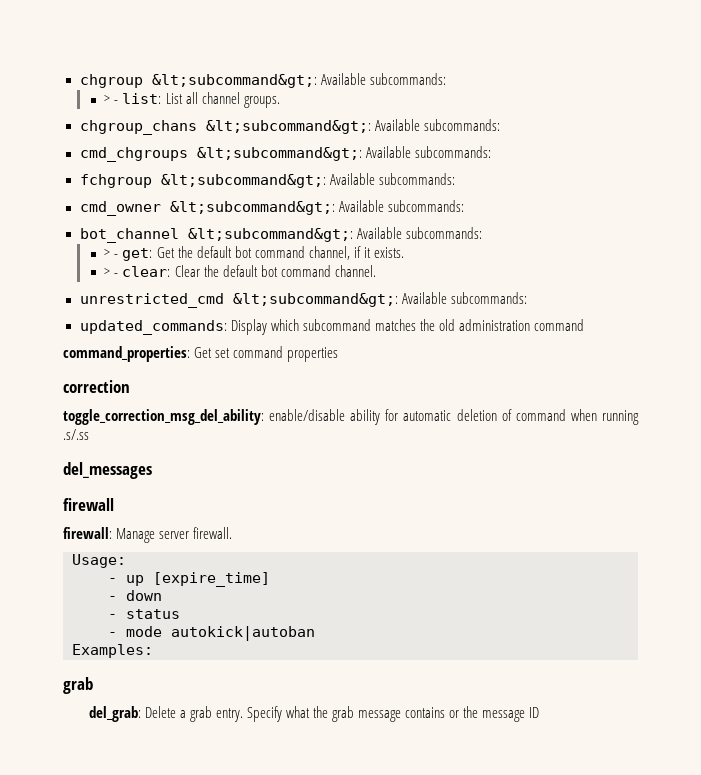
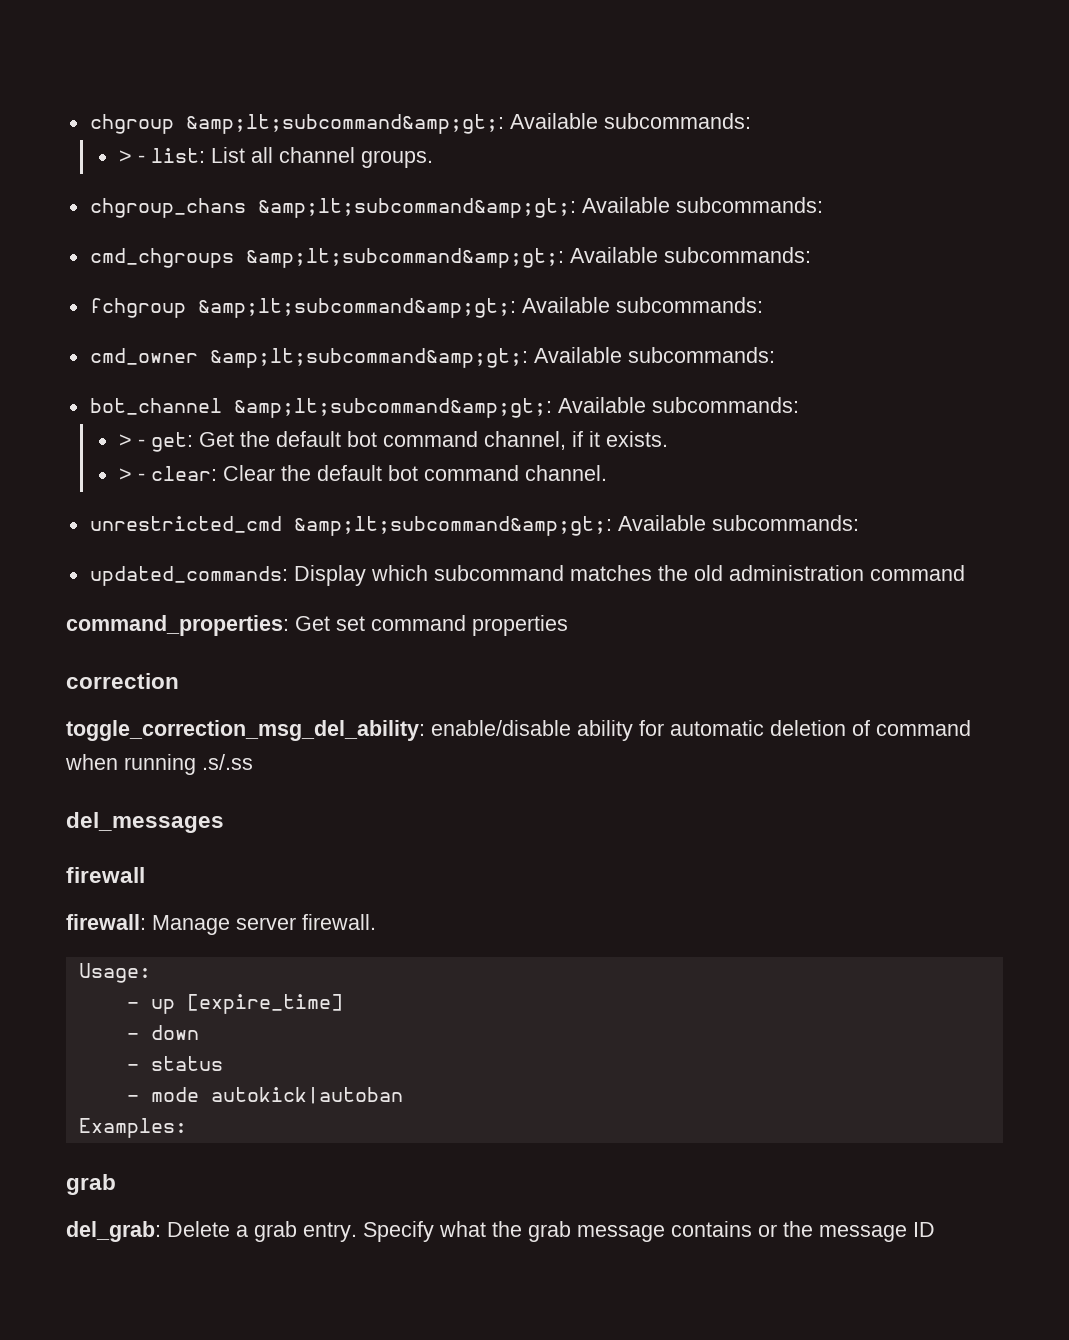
- chgroup &lt;subcommand&gt;: Available subcommands:
+ chgroup &amp;lt;subcommand&amp;gt;: Available subcommands:
- chgroup_chans &lt;subcommand&gt;: Available subcommands:
+ chgroup_chans &amp;lt;subcommand&amp;gt;: Available subcommands:
- cmd_chgroups &lt;subcommand&gt;: Available subcommands:
+ cmd_chgroups &amp;lt;subcommand&amp;gt;: Available subcommands:
- fchgroup &lt;subcommand&gt;: Available subcommands:
+ fchgroup &amp;lt;subcommand&amp;gt;: Available subcommands:
- cmd_owner &lt;subcommand&gt;: Available subcommands:
+ cmd_owner &amp;lt;subcommand&amp;gt;: Available subcommands:
- bot_channel &lt;subcommand&gt;: Available subcommands:
+ bot_channel &amp;lt;subcommand&amp;gt;: Available subcommands:
- unrestricted_cmd &lt;subcommand&gt;: Available subcommands:
+ unrestricted_cmd &amp;lt;subcommand&amp;gt;: Available subcommands:

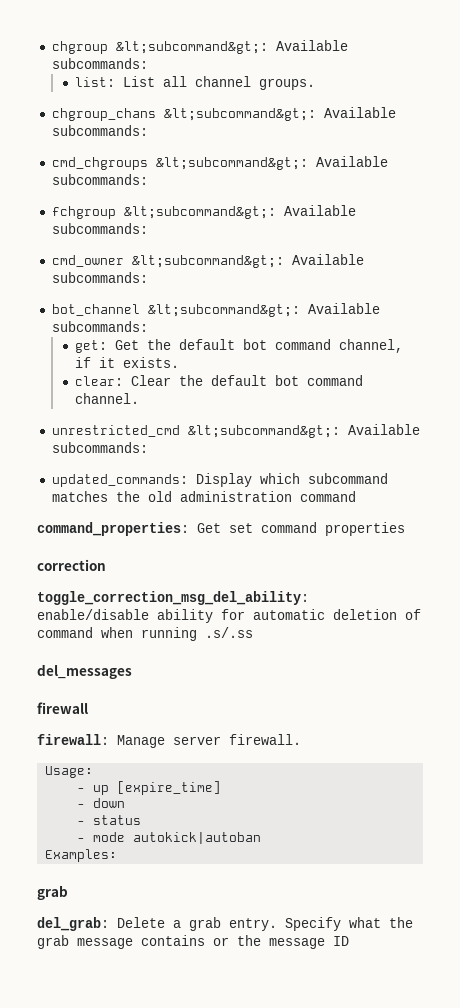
- chgroup &amp;lt;subcommand&amp;gt;: Available subcommands:
- > - list: List all channel groups.
+ chgroup &lt;subcommand&gt;: Available subcommands:
+ list: List all channel groups.
- chgroup_chans &amp;lt;subcommand&amp;gt;: Available subcommands:
+ chgroup_chans &lt;subcommand&gt;: Available subcommands:
- cmd_chgroups &amp;lt;subcommand&amp;gt;: Available subcommands:
+ cmd_chgroups &lt;subcommand&gt;: Available subcommands:
- fchgroup &amp;lt;subcommand&amp;gt;: Available subcommands:
+ fchgroup &lt;subcommand&gt;: Available subcommands:
- cmd_owner &amp;lt;subcommand&amp;gt;: Available subcommands:
+ cmd_owner &lt;subcommand&gt;: Available subcommands:
- bot_channel &amp;lt;subcommand&amp;gt;: Available subcommands:
- > - get: Get the default bot command channel, if it exists.
+ bot_channel &lt;subcommand&gt;: Available subcommands:
+ get: Get the default bot command channel, if it exists.
- > - clear: Clear the default bot command channel.
+ clear: Clear the default bot command channel.
- unrestricted_cmd &amp;lt;subcommand&amp;gt;: Available subcommands:
+ unrestricted_cmd &lt;subcommand&gt;: Available subcommands:

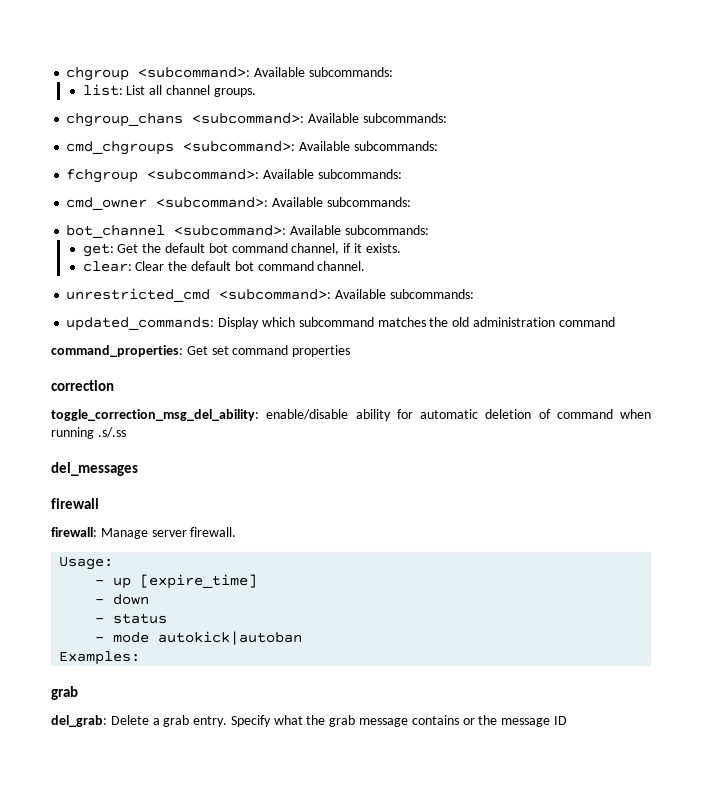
- chgroup &lt;subcommand&gt;: Available subcommands:
+ chgroup <subcommand>: Available subcommands:
- chgroup_chans &lt;subcommand&gt;: Available subcommands:
+ chgroup_chans <subcommand>: Available subcommands:
- cmd_chgroups &lt;subcommand&gt;: Available subcommands:
+ cmd_chgroups <subcommand>: Available subcommands:
- fchgroup &lt;subcommand&gt;: Available subcommands:
+ fchgroup <subcommand>: Available subcommands:
- cmd_owner &lt;subcommand&gt;: Available subcommands:
+ cmd_owner <subcommand>: Available subcommands:
- bot_channel &lt;subcommand&gt;: Available subcommands:
+ bot_channel <subcommand>: Available subcommands:
- unrestricted_cmd &lt;subcommand&gt;: Available subcommands:
+ unrestricted_cmd <subcommand>: Available subcommands:

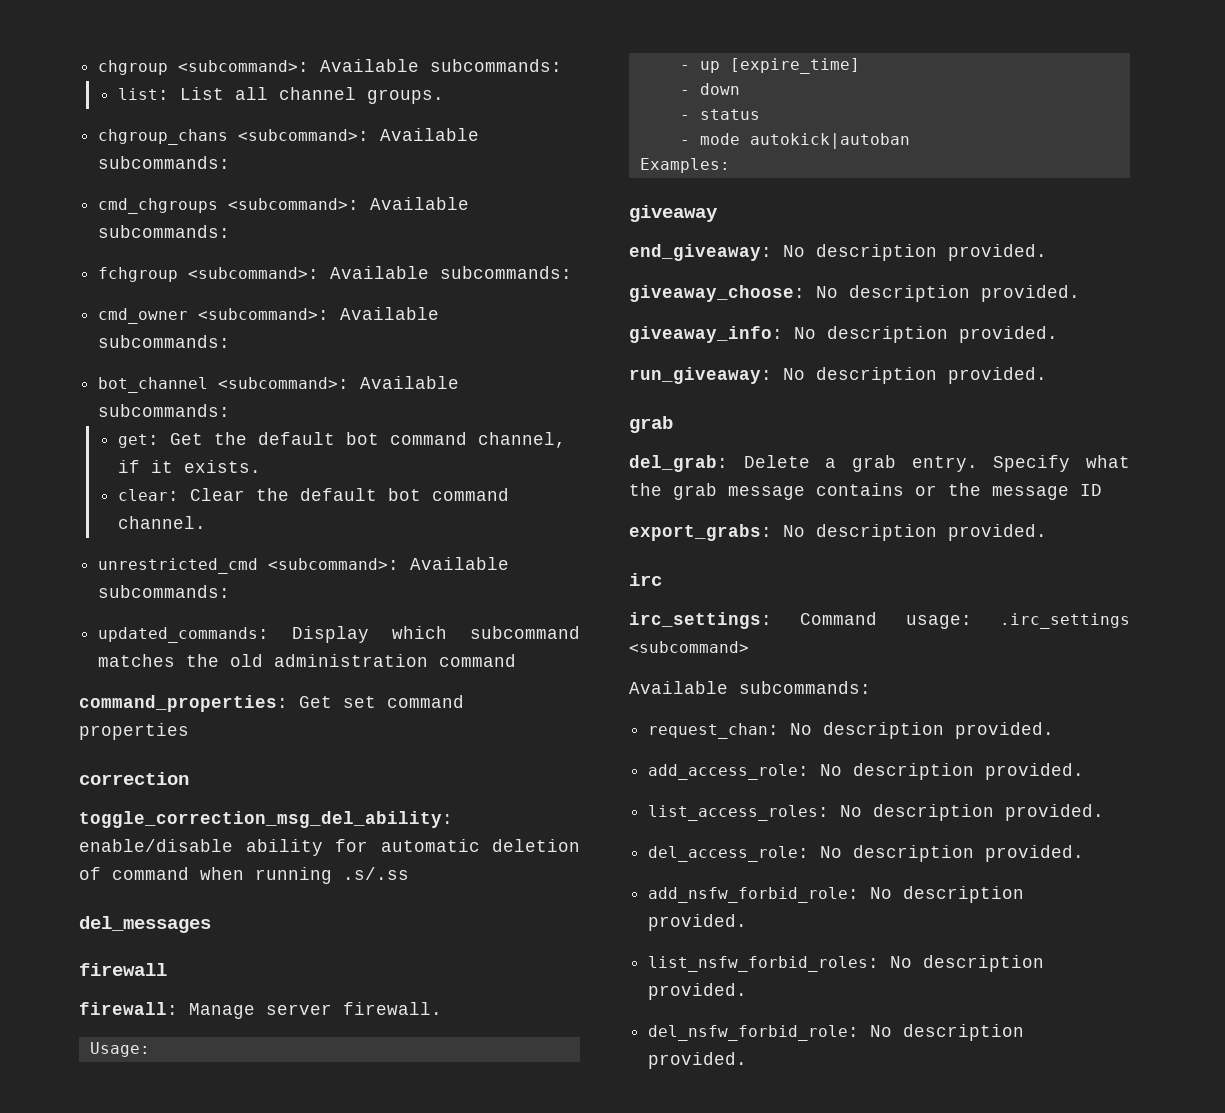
+ giveaway
+ end_giveaway: No description provided.
+ giveaway_choose: No description provided.
+ giveaway_info: No description provided.
+ run_giveaway: No description provided.
+ export_grabs: No description provided.
+ irc
+ irc_settings: Command usage: .irc_settings <subcommand>
+ Available subcommands:
+ request_chan: No description provided.
+ add_access_role: No description provided.
+ list_access_roles: No description provided.
+ del_access_role: No description provided.
+ add_nsfw_forbid_role: No description provided.
+ list_nsfw_forbid_roles: No description provided.
+ del_nsfw_forbid_role: No description provided.

